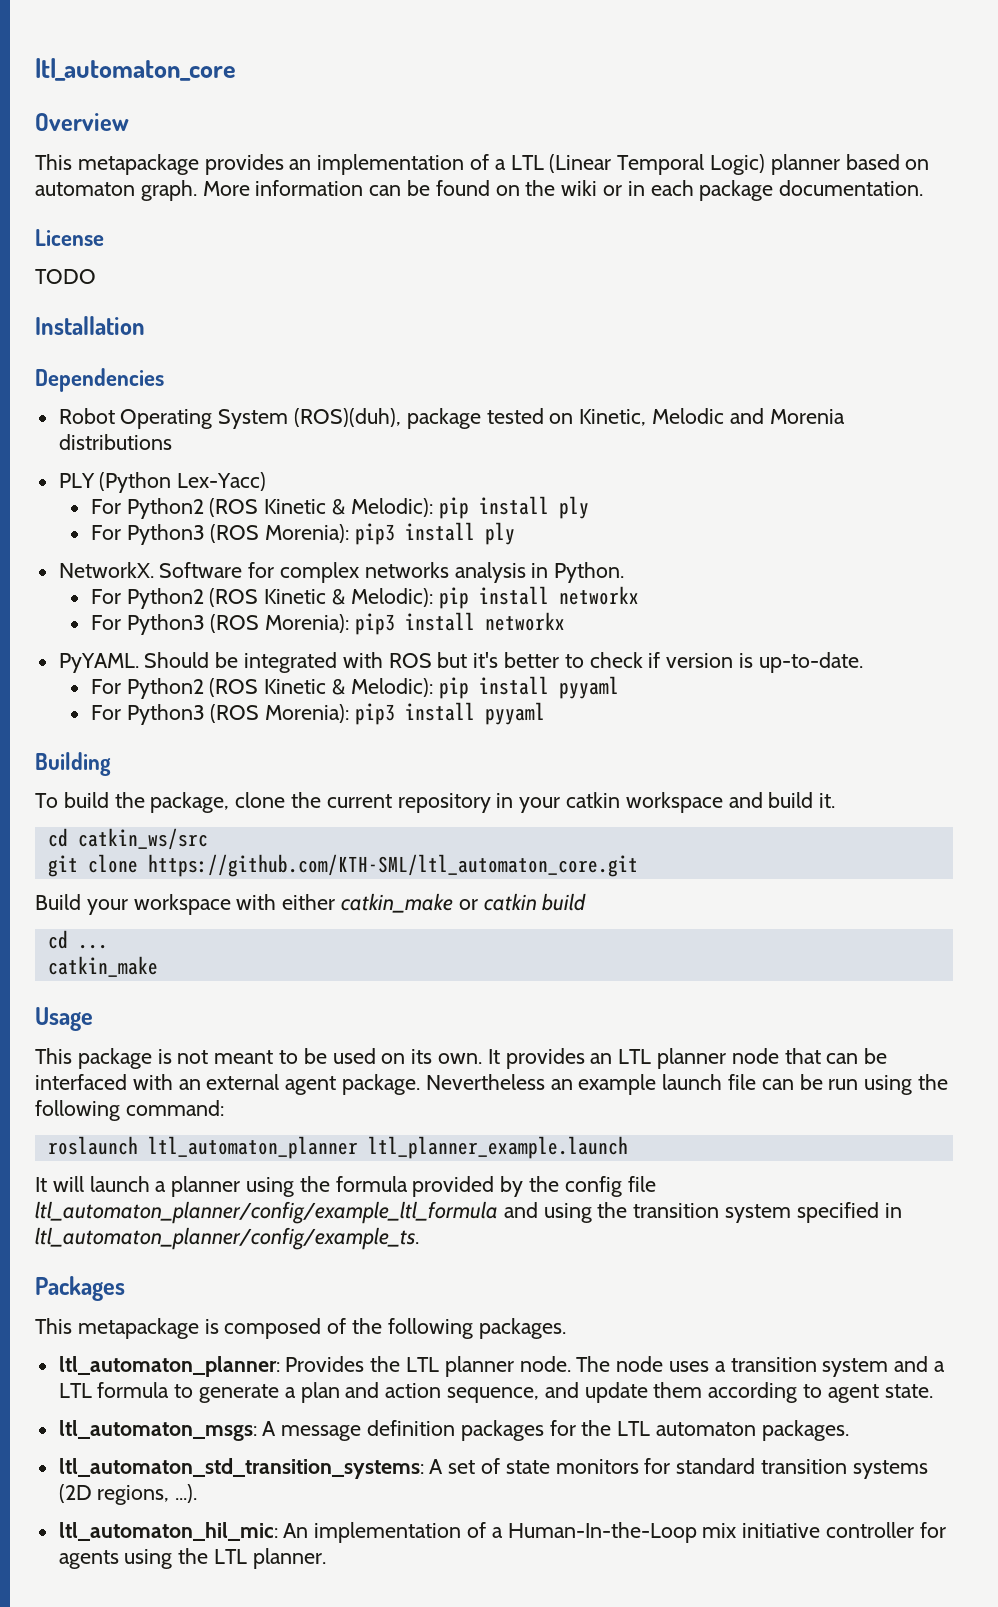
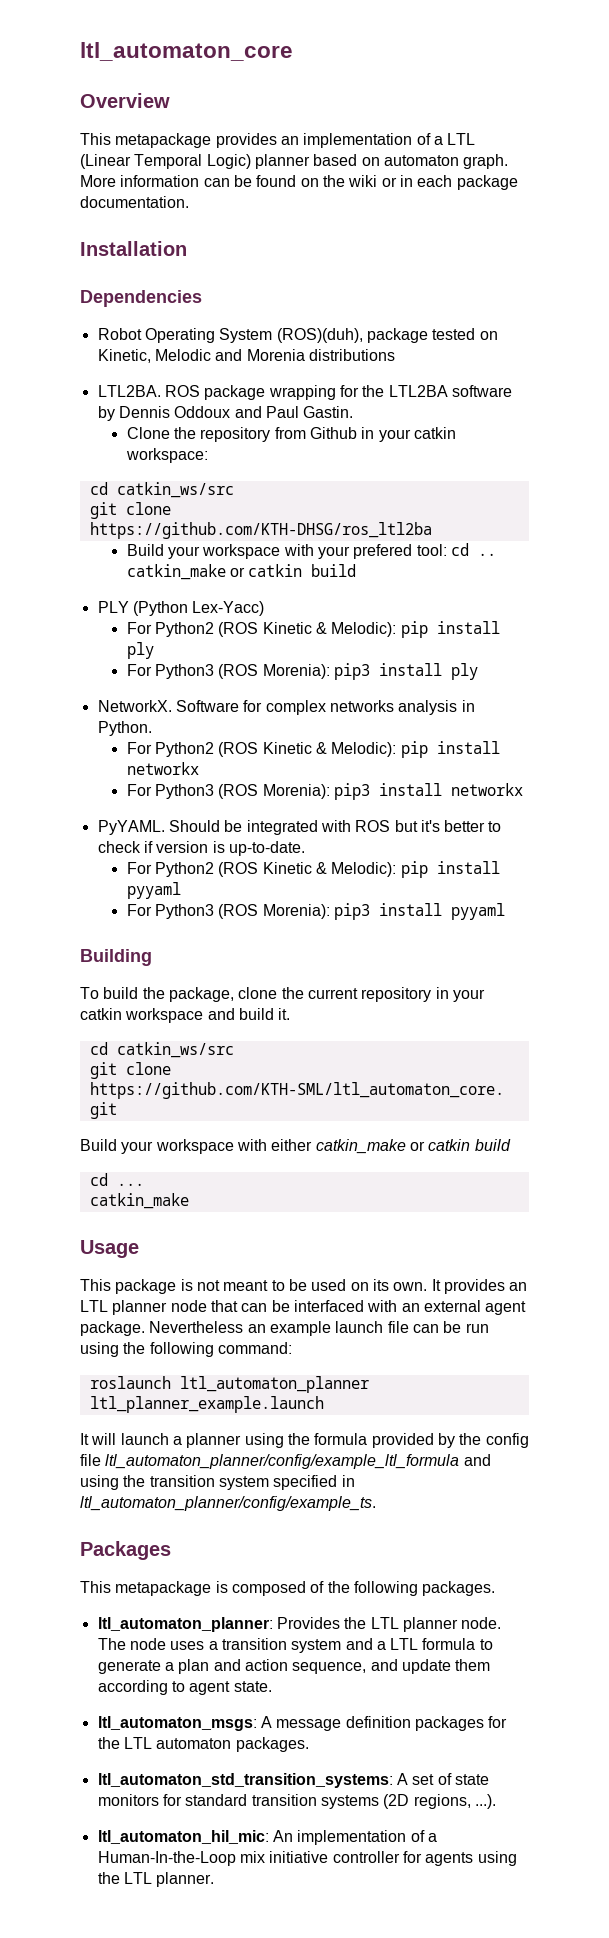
- License
- TODO
+ LTL2BA. ROS package wrapping for the LTL2BA software by Dennis Oddoux and Paul Gastin.
+ Clone the repository from Github in your catkin workspace:
+ cd catkin_ws/src
+ git clone https://github.com/KTH-DHSG/ros_ltl2ba
+ Build your workspace with your prefered tool: cd .. catkin_make or catkin build

